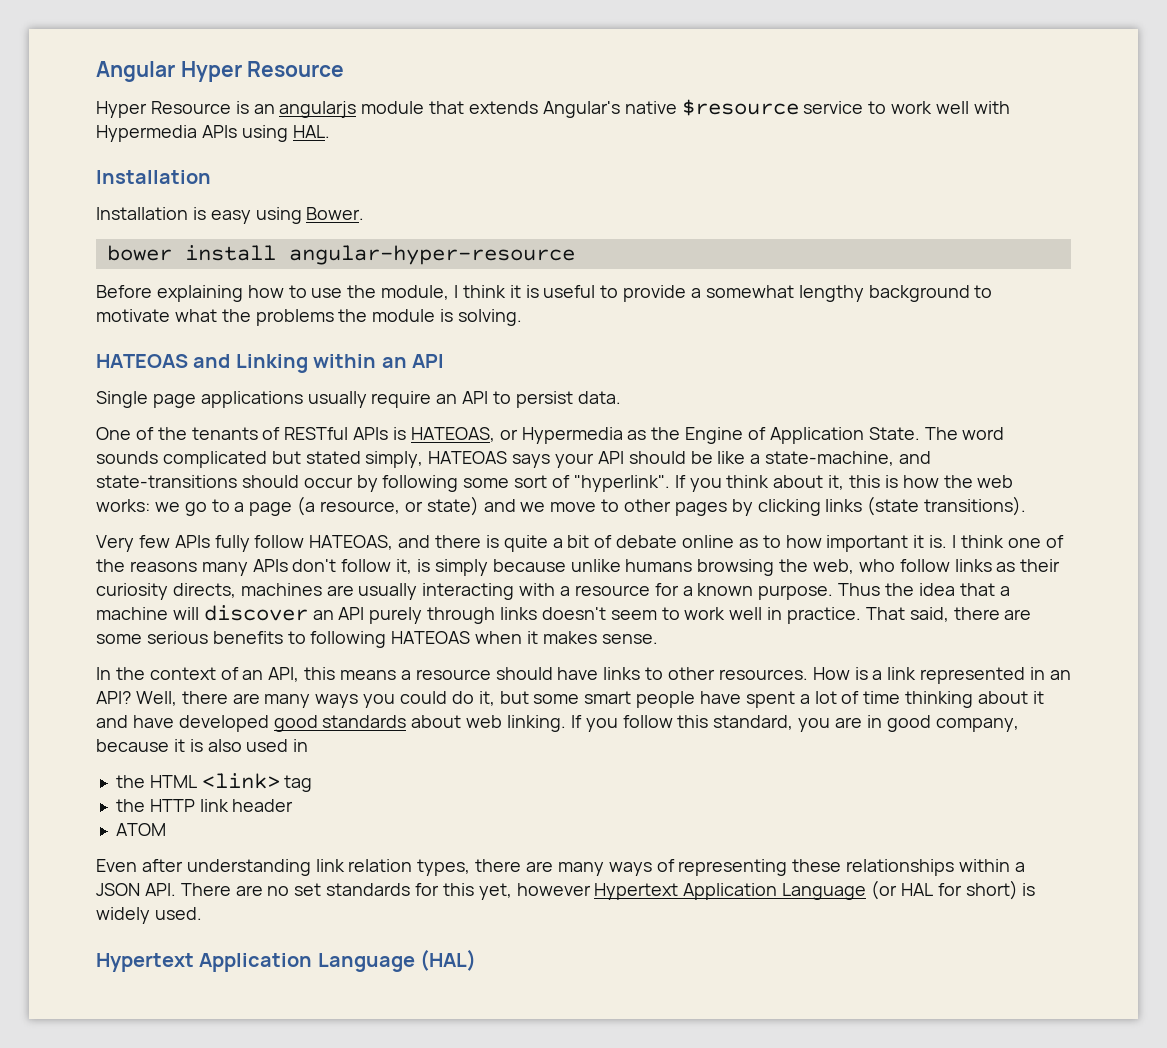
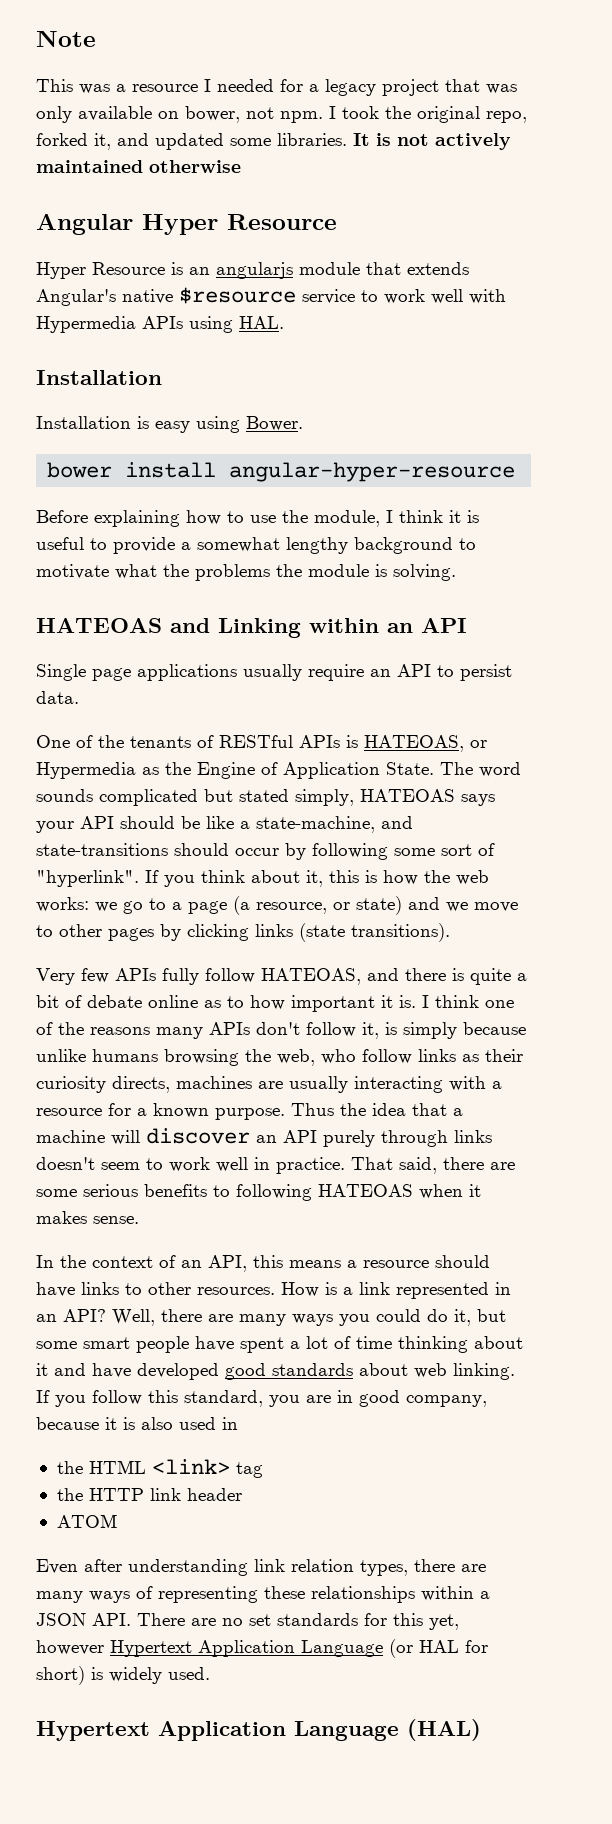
+ Note
+ This was a resource I needed for a legacy project that was only available on bower, not npm. I took the original repo, forked it, and updated some libraries. It is not actively maintained otherwise

